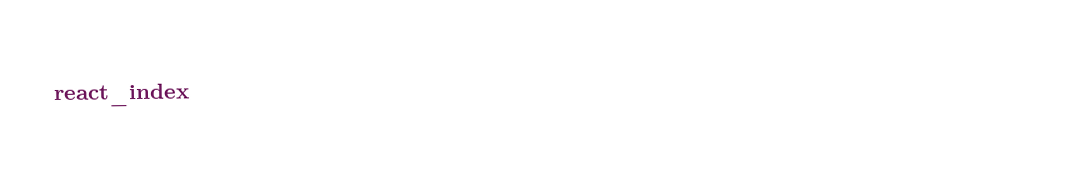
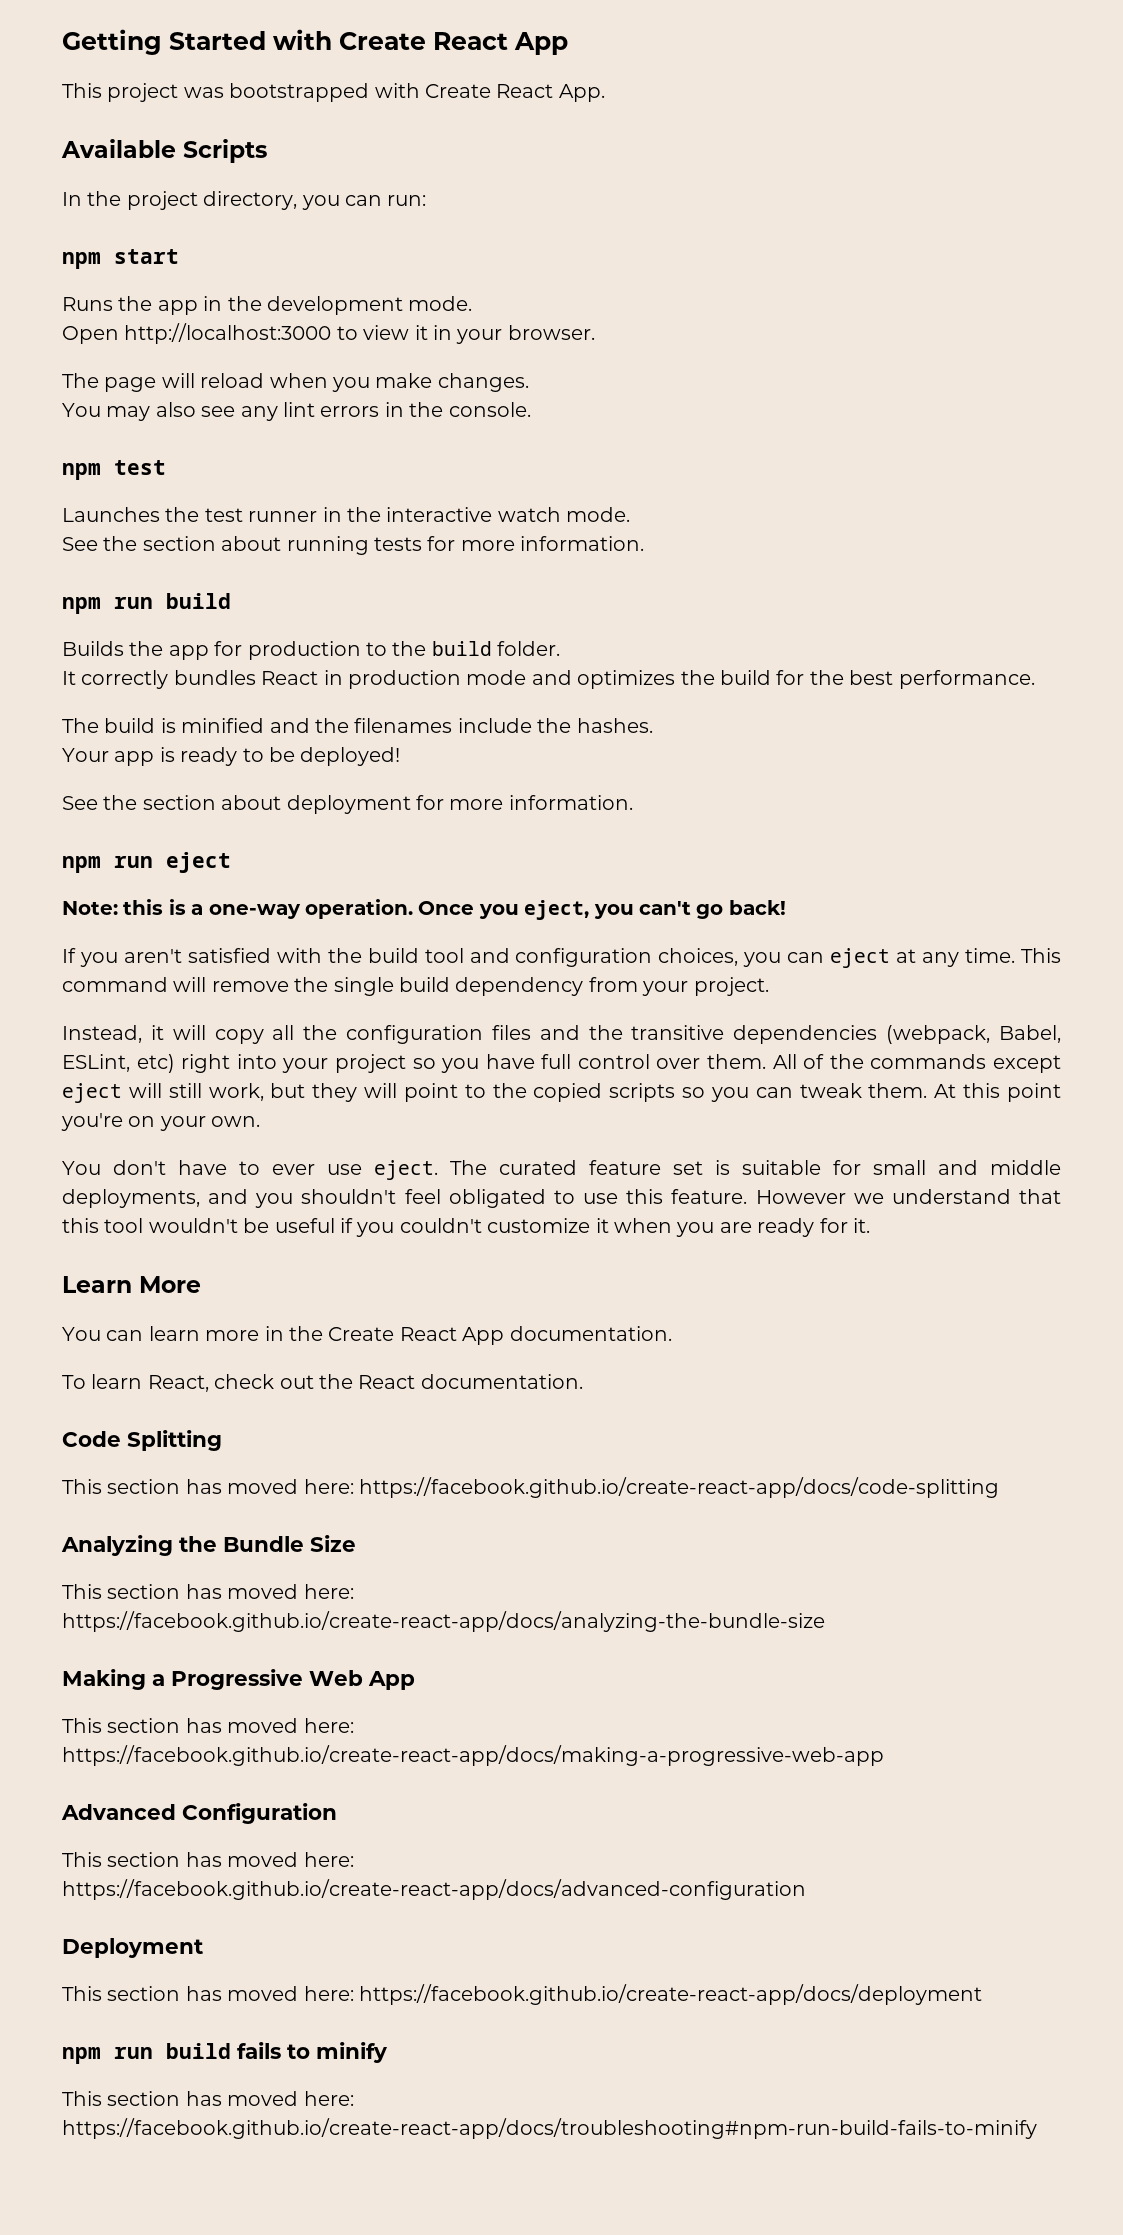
- react_index
+ Getting Started with Create React App
+ This project was bootstrapped with Create React App.
+ Available Scripts
+ In the project directory, you can run:
+ npm start
+ Runs the app in the development mode.
+ Open http://localhost:3000 to view it in your browser.
+ The page will reload when you make changes.
+ You may also see any lint errors in the console.
+ npm test
+ Launches the test runner in the interactive watch mode.
+ See the section about running tests for more information.
+ npm run build
+ Builds the app for production to the build folder.
+ It correctly bundles React in production mode and optimizes the build for the best performance.
+ The build is minified and the filenames include the hashes.
+ Your app is ready to be deployed!
+ See the section about deployment for more information.
+ npm run eject
+ Note: this is a one-way operation. Once you eject, you can't go back!
+ If you aren't satisfied with the build tool and configuration choices, you can eject at any time. This command will remove the single build dependency from your project.
+ Instead, it will copy all the configuration files and the transitive dependencies (webpack, Babel, ESLint, etc) right into your project so you have full control over them. All of the commands except eject will still work, but they will point to the copied scripts so you can tweak them. At this point you're on your own.
+ You don't have to ever use eject. The curated feature set is suitable for small and middle deployments, and you shouldn't feel obligated to use this feature. However we understand that this tool wouldn't be useful if you couldn't customize it when you are ready for it.
+ Learn More
+ You can learn more in the Create React App documentation.
+ To learn React, check out the React documentation.
+ Code Splitting
+ This section has moved here: https://facebook.github.io/create-react-app/docs/code-splitting
+ Analyzing the Bundle Size
+ This section has moved here: https://facebook.github.io/create-react-app/docs/analyzing-the-bundle-size
+ Making a Progressive Web App
+ This section has moved here: https://facebook.github.io/create-react-app/docs/making-a-progressive-web-app
+ Advanced Configuration
+ This section has moved here: https://facebook.github.io/create-react-app/docs/advanced-configuration
+ Deployment
+ This section has moved here: https://facebook.github.io/create-react-app/docs/deployment
+ npm run build fails to minify
+ This section has moved here: https://facebook.github.io/create-react-app/docs/troubleshooting#npm-run-build-fails-to-minify

